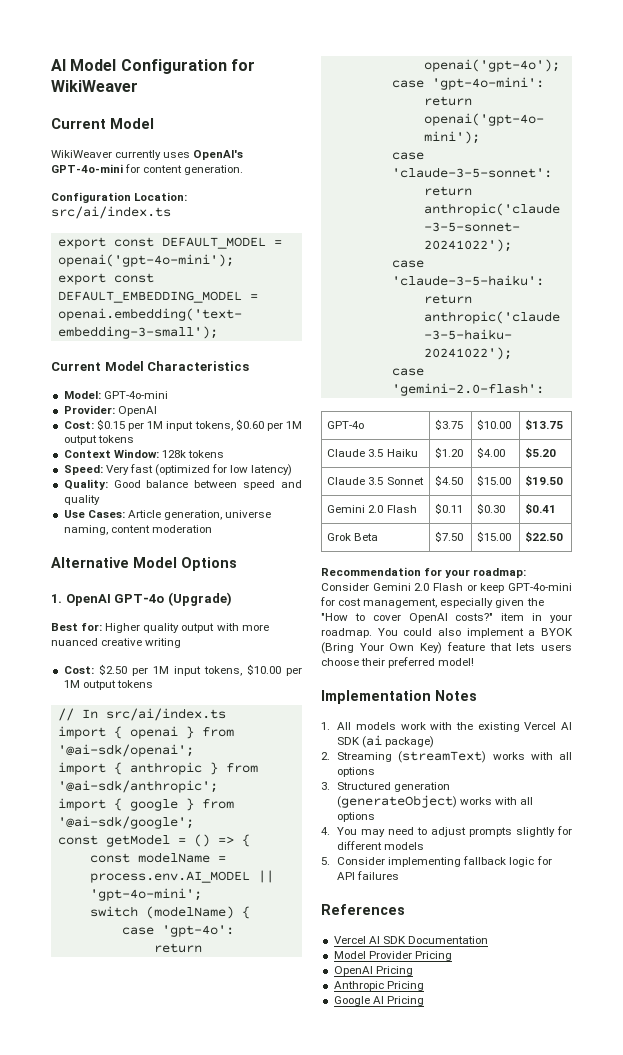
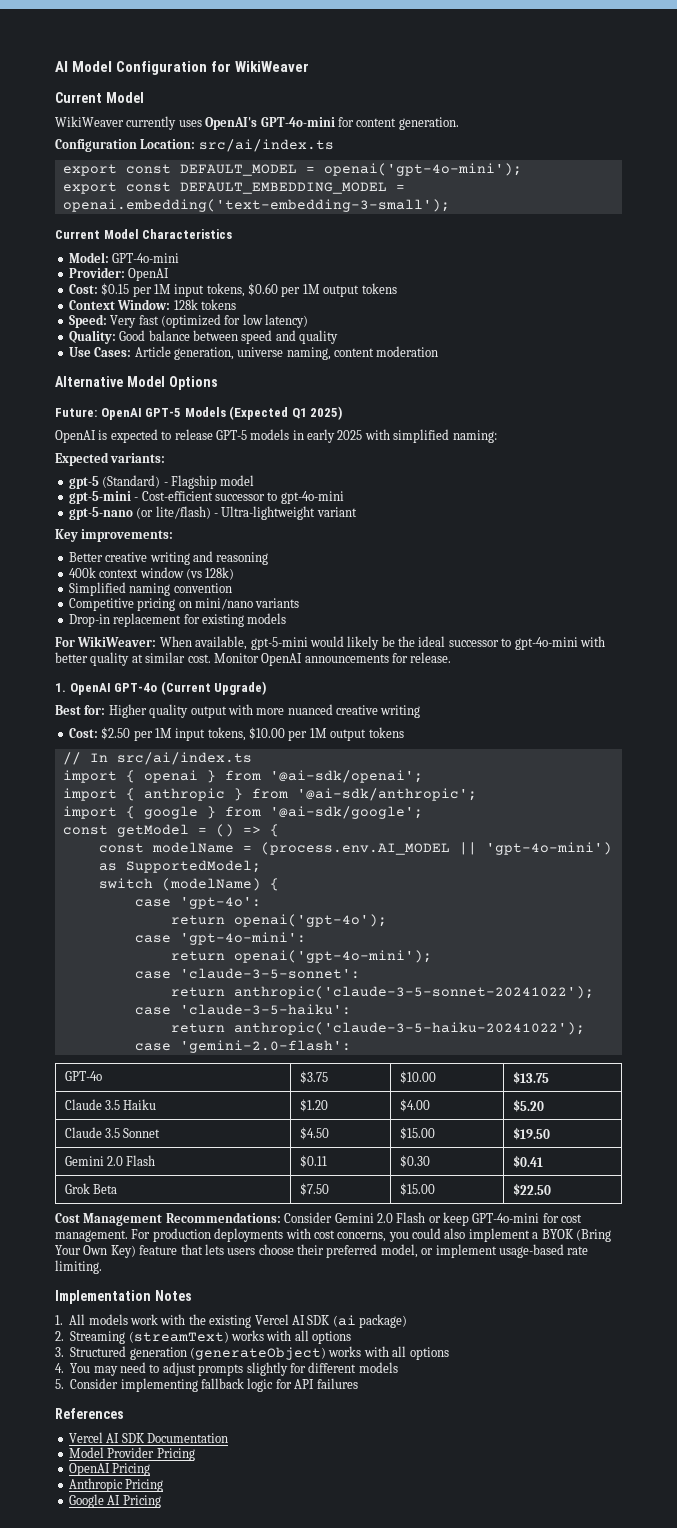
+ Future: OpenAI GPT-5 Models (Expected Q1 2025)
+ OpenAI is expected to release GPT-5 models in early 2025 with simplified naming:
+ Expected variants:
+ gpt-5 (Standard) - Flagship model
+ gpt-5-mini - Cost-efficient successor to gpt-4o-mini
+ gpt-5-nano (or lite/flash) - Ultra-lightweight variant
+ Key improvements:
+ Better creative writing and reasoning
+ 400k context window (vs 128k)
+ Simplified naming convention
+ Competitive pricing on mini/nano variants
+ Drop-in replacement for existing models
+ For WikiWeaver: When available, gpt-5-mini would likely be the ideal successor to gpt-4o-mini with better quality at similar cost. Monitor OpenAI announcements for release.
- 1. OpenAI GPT-4o (Upgrade)
+ 1. OpenAI GPT-4o (Current Upgrade)
- const modelName = process.env.AI_MODEL || 'gpt-4o-mini';
+ const modelName = (process.env.AI_MODEL || 'gpt-4o-mini') as SupportedModel;
- Recommendation for your roadmap: Consider Gemini 2.0 Flash or keep GPT-4o-mini for cost management, especially given the "How to cover OpenAI costs?" item in your roadmap. You could also implement a BYOK (Bring Your Own Key) feature that lets users choose their preferred model!
+ Cost Management Recommendations: Consider Gemini 2.0 Flash or keep GPT-4o-mini for cost management. For production deployments with cost concerns, you could also implement a BYOK (Bring Your Own Key) feature that lets users choose their preferred model, or implement usage-based rate limiting.

